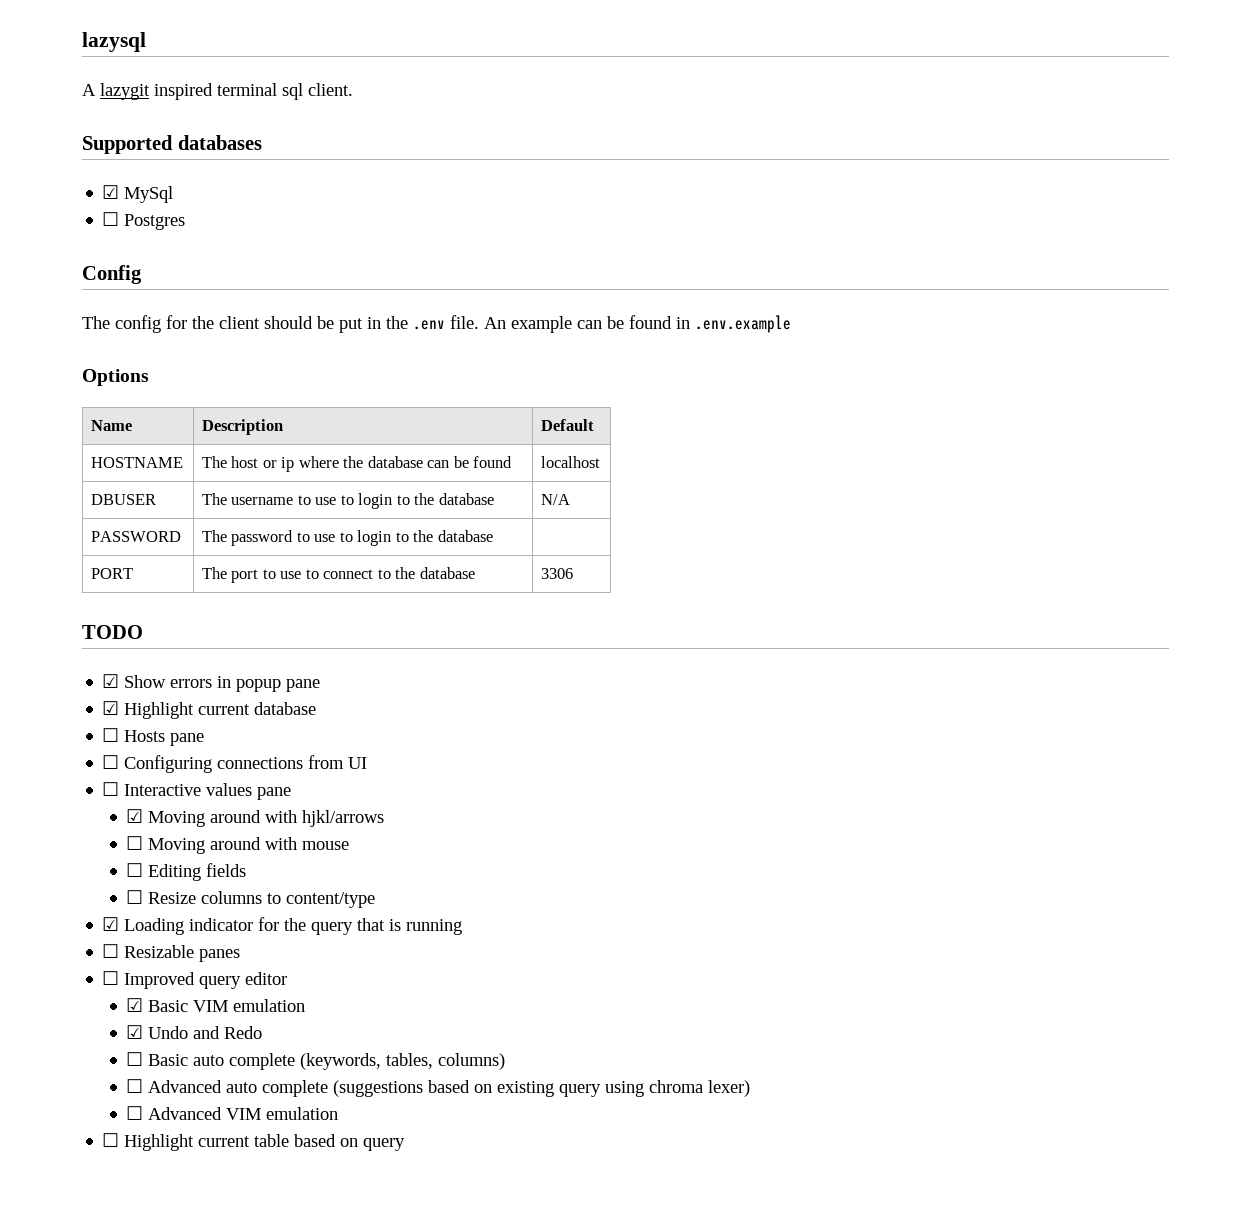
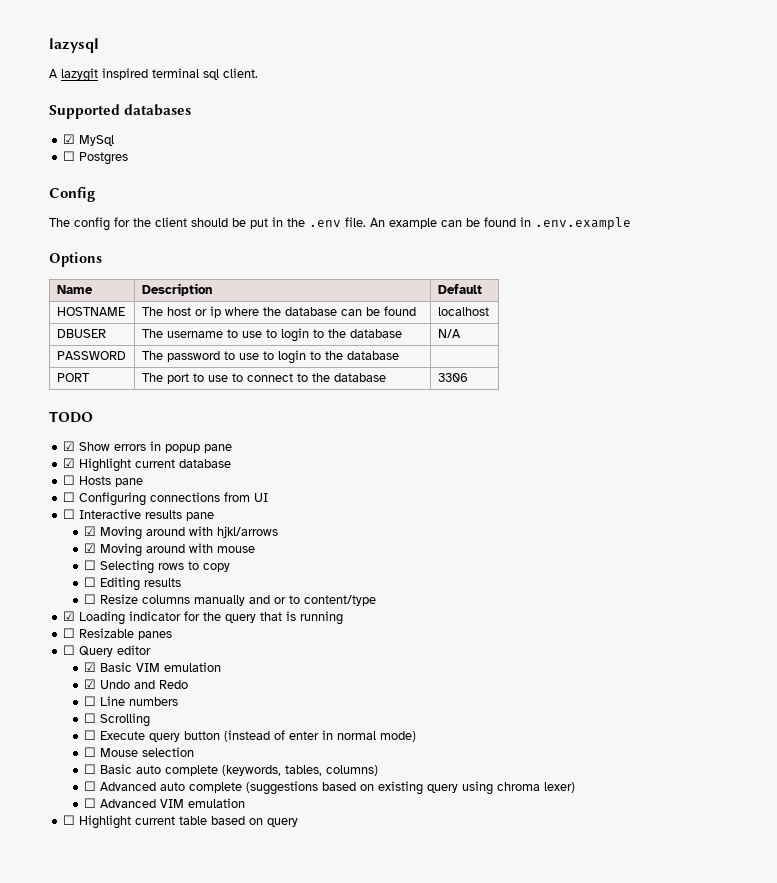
- ☐ Interactive values pane
+ ☐ Interactive results pane
- ☐ Moving around with mouse
+ ☑ Moving around with mouse
+ ☐ Selecting rows to copy
- ☐ Editing fields
+ ☐ Editing results
- ☐ Resize columns to content/type
+ ☐ Resize columns manually and or to content/type
- ☐ Improved query editor
+ ☐ Query editor
+ ☐ Line numbers
+ ☐ Scrolling
+ ☐ Execute query button (instead of enter in normal mode)
+ ☐ Mouse selection

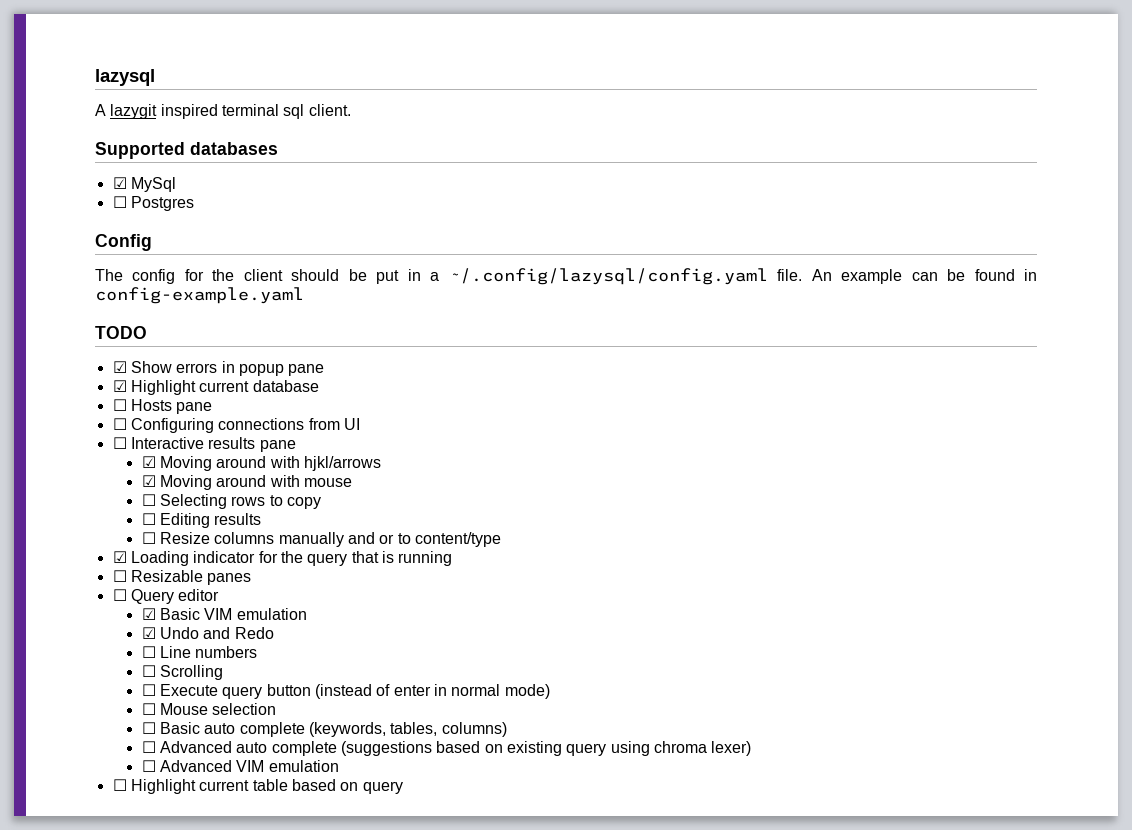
- The config for the client should be put in the .env file.
+ The config for the client should be put in a ~/.config/lazysql/config.yaml file.
- An example can be found in .env.example
- Options
- Name | Description | Default
- HOSTNAME | The host or ip where the database can be found | localhost
- DBUSER | The username to use to login to the database | N/A
- PASSWORD | The password to use to login to the database |
- PORT | The port to use to connect to the database | 3306
+ An example can be found in config-example.yaml

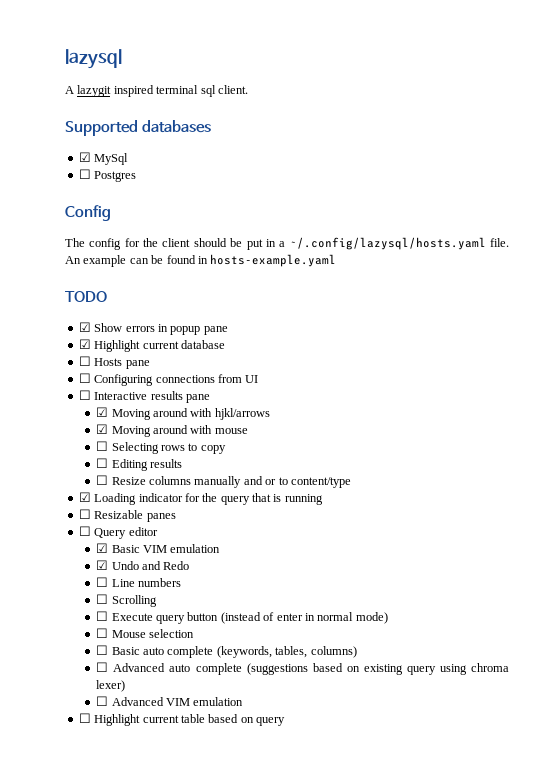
- The config for the client should be put in a ~/.config/lazysql/config.yaml file.
+ The config for the client should be put in a ~/.config/lazysql/hosts.yaml file.
- An example can be found in config-example.yaml
+ An example can be found in hosts-example.yaml

